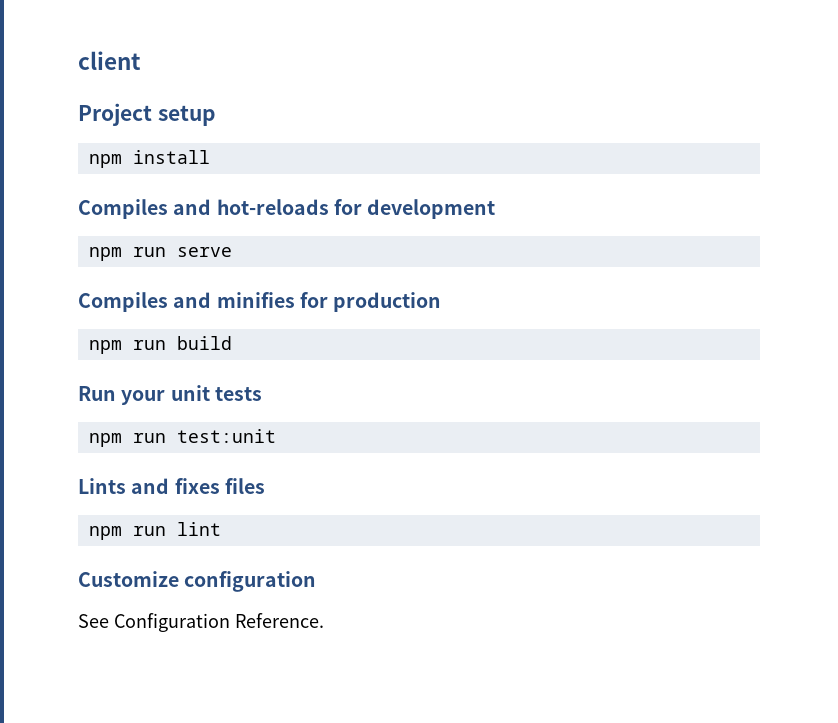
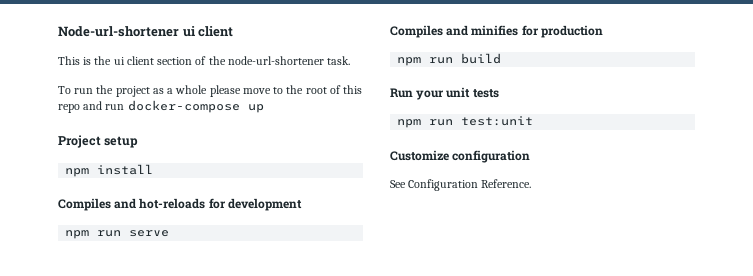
- client
+ Node-url-shortener ui client
+ This is the ui client section of the node-url-shortener task.
+ To run the project as a whole please move to the root of this repo and run docker-compose up
- Lints and fixes files
- npm run lint

